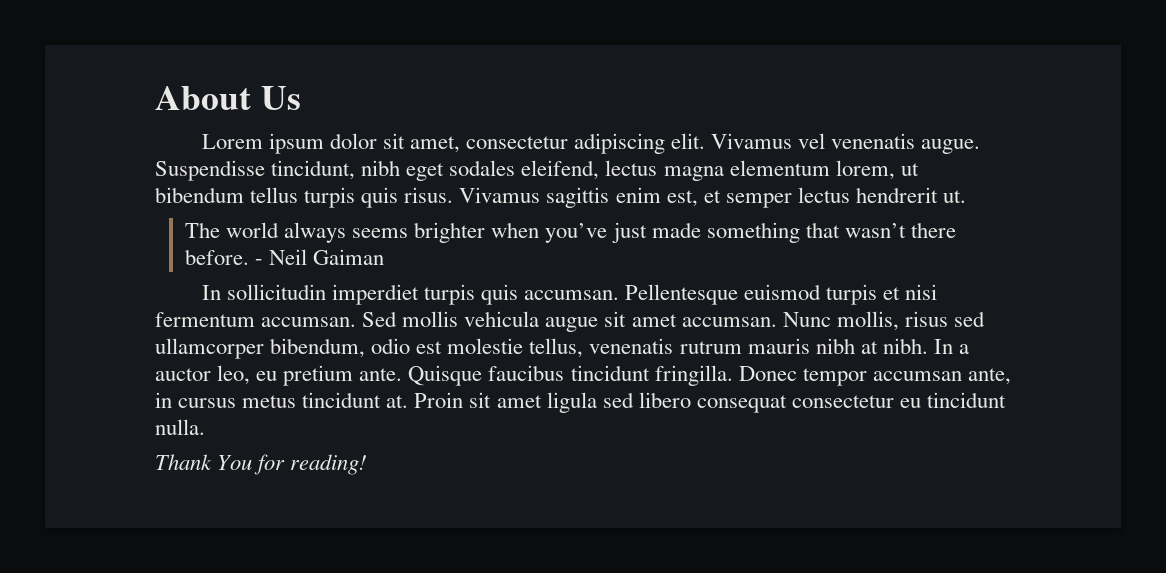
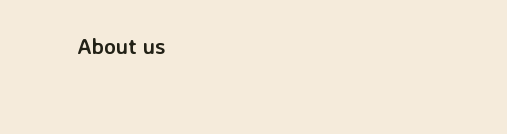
- About Us
- Lorem ipsum dolor sit amet, consectetur adipiscing elit. Vivamus vel venenatis augue. Suspendisse tincidunt, nibh eget sodales eleifend, lectus magna elementum lorem, ut bibendum tellus turpis quis risus. Vivamus sagittis enim est, et semper lectus hendrerit ut.
- The world always seems brighter when you’ve just made something that wasn’t there before. - Neil Gaiman
- In sollicitudin imperdiet turpis quis accumsan. Pellentesque euismod turpis et nisi fermentum accumsan. Sed mollis vehicula augue sit amet accumsan. Nunc mollis, risus sed ullamcorper bibendum, odio est molestie tellus, venenatis rutrum mauris nibh at nibh. In a auctor leo, eu pretium ante. Quisque faucibus tincidunt fringilla. Donec tempor accumsan ante, in cursus metus tincidunt at. Proin sit amet ligula sed libero consequat consectetur eu tincidunt nulla.
- Thank You for reading!
+ About us

